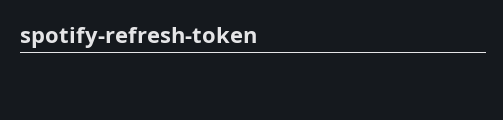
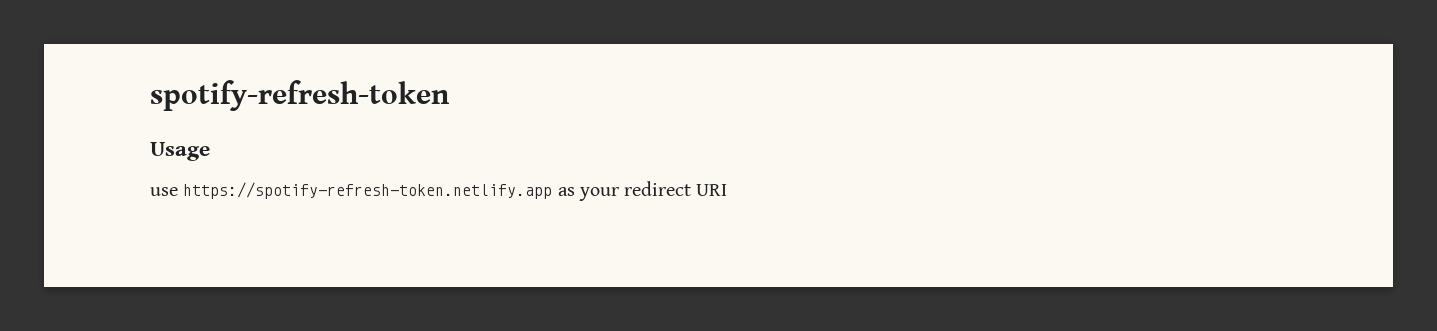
+ Usage
+ use https://spotify-refresh-token.netlify.app as your redirect URI

